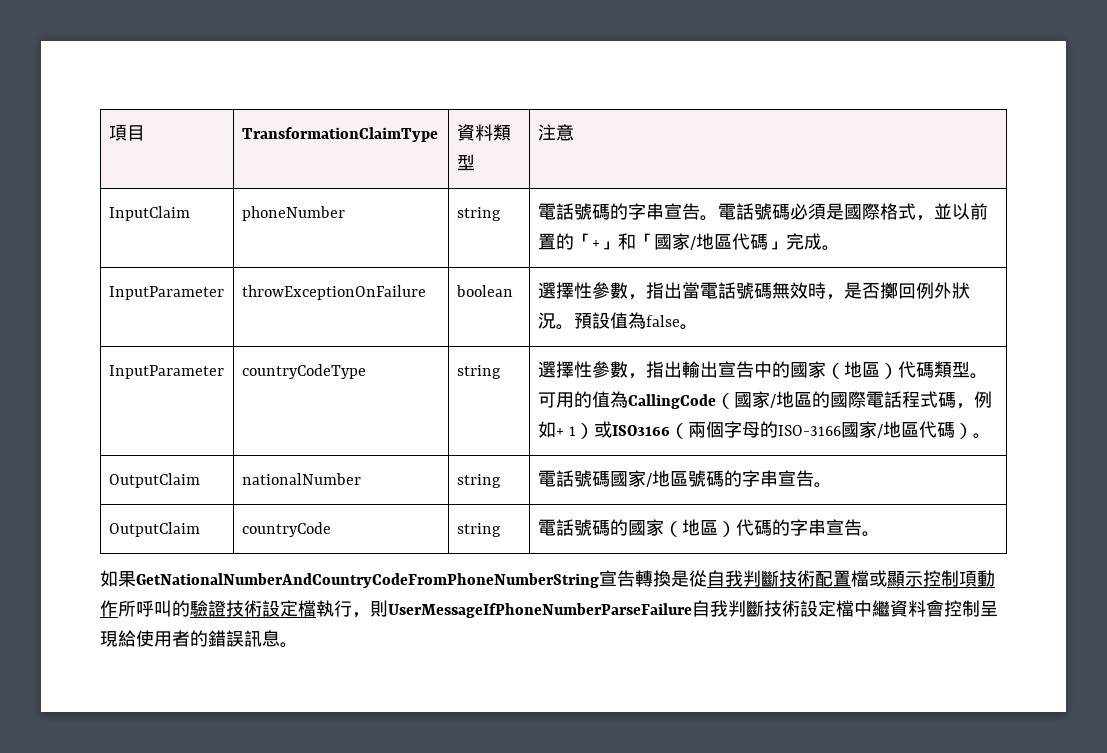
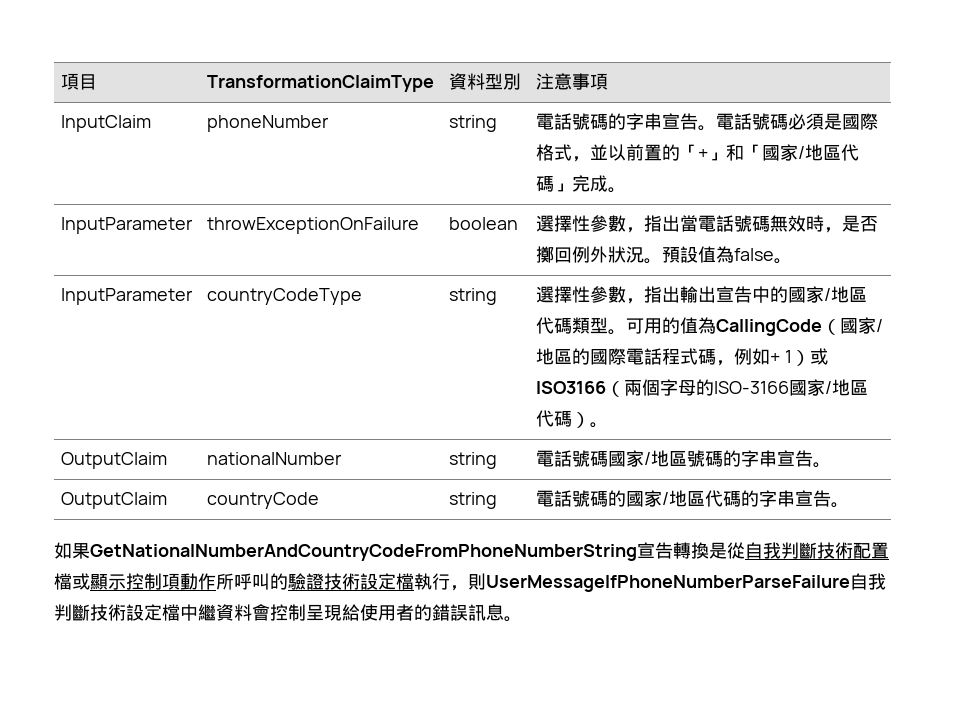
- 項目 | TransformationClaimType | 資料類型 | 注意
+ 項目 | TransformationClaimType | 資料型別 | 注意事項
- 選擇性參數，指出輸出宣告中的國家（地區）代碼類型。
+ 選擇性參數，指出輸出宣告中的國家/地區代碼類型。
- OutputClaim | countryCode | string | 電話號碼的國家（地區）代碼的字串宣告。
+ OutputClaim | countryCode | string | 電話號碼的國家/地區代碼的字串宣告。

